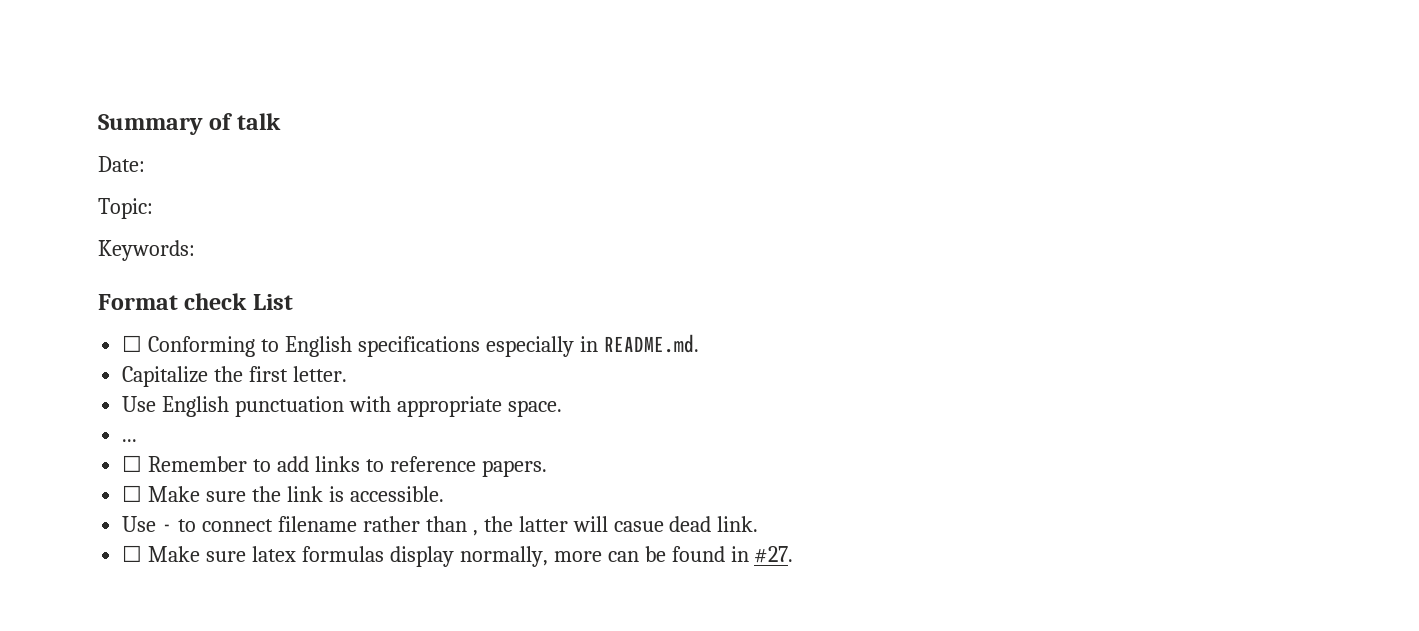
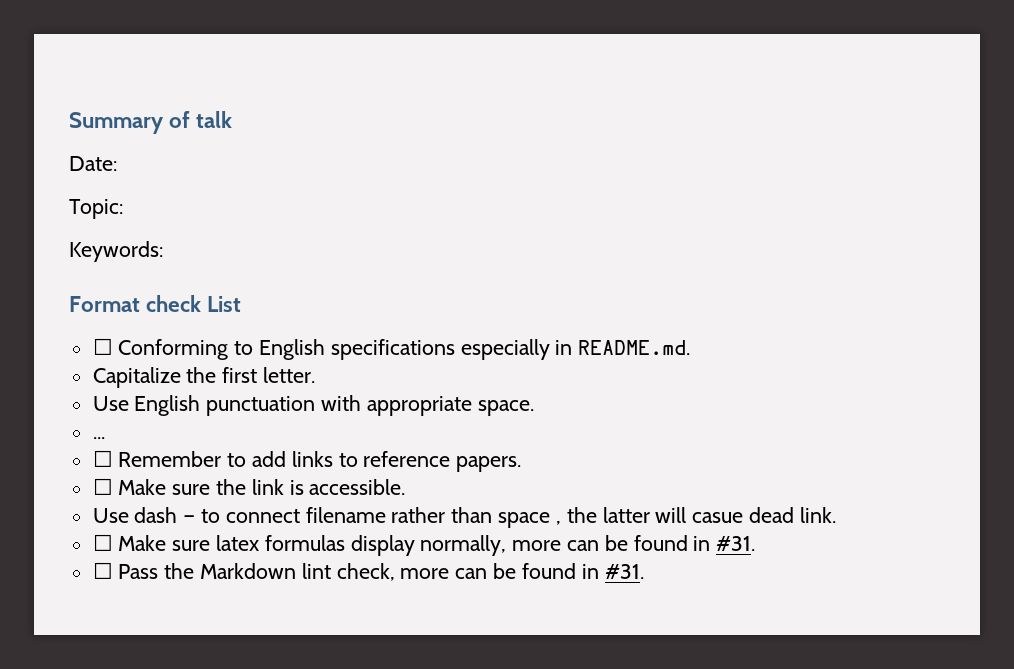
- Use - to connect filename rather than , the latter will casue dead link.
+ Use dash - to connect filename rather than space , the latter will casue dead link.
- ☐ Make sure latex formulas display normally, more can be found in #27.
+ ☐ Make sure latex formulas display normally, more can be found in #31.
+ ☐ Pass the Markdown lint check, more can be found in #31.

